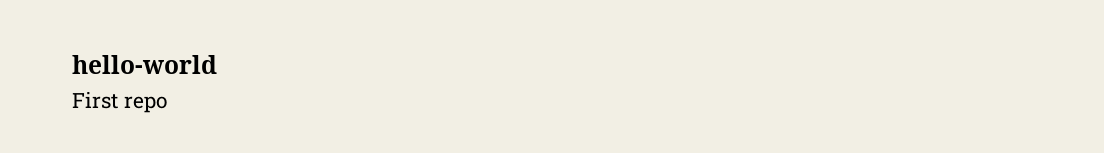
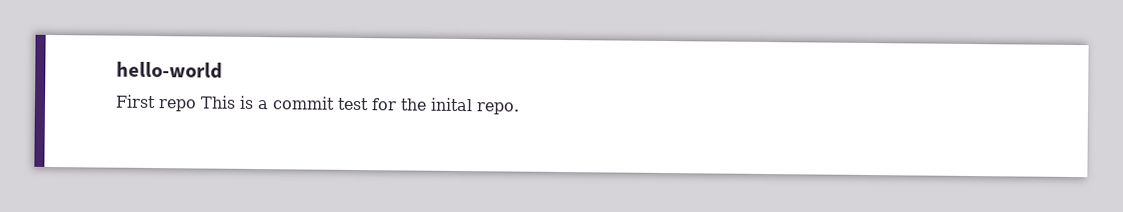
- First repo
+ First repo This is a commit test for the inital repo.

